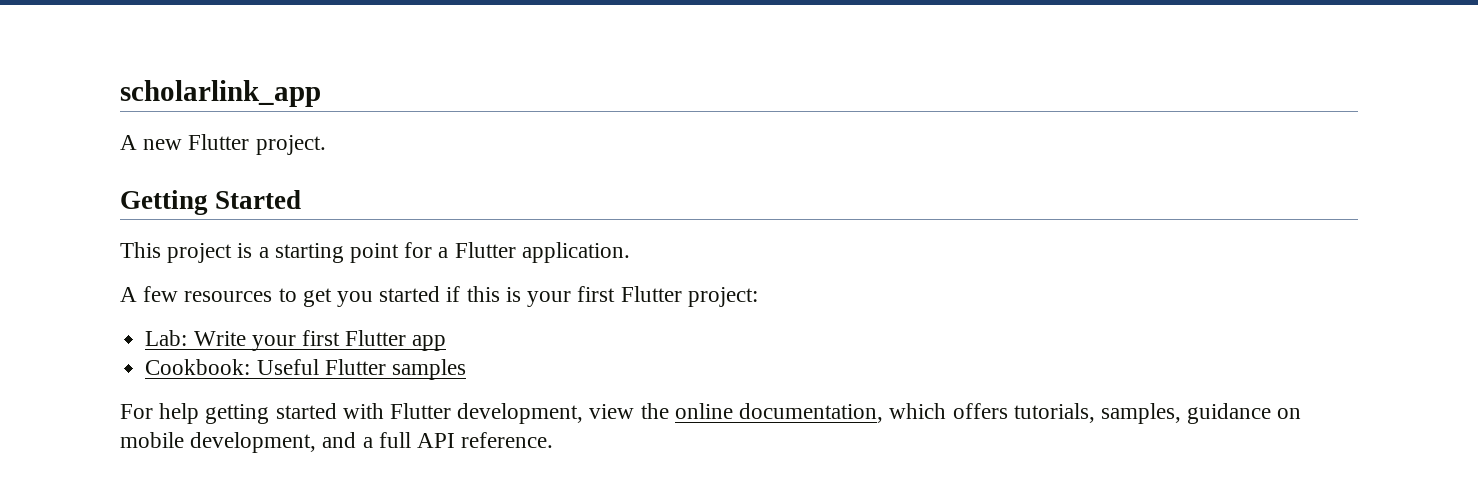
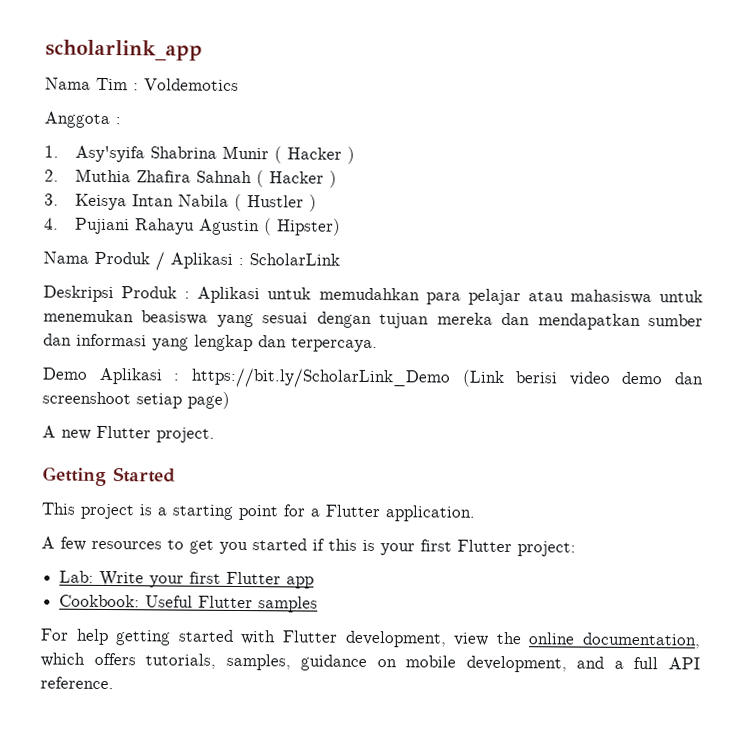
+ Nama Tim : Voldemotics
+ Anggota :
+ 1. Asy'syifa Shabrina Munir ( Hacker )
+ 2. Muthia Zhafira Sahnah ( Hacker )
+ 3. Keisya Intan Nabila ( Hustler )
+ 4. Pujiani Rahayu Agustin ( Hipster)
+ Nama Produk / Aplikasi : ScholarLink
+ Deskripsi Produk : Aplikasi untuk memudahkan para pelajar atau mahasiswa untuk menemukan beasiswa yang sesuai dengan tujuan mereka dan mendapatkan sumber dan informasi yang lengkap dan terpercaya.
+ Demo Aplikasi : https://bit.ly/ScholarLink_Demo (Link berisi video demo dan screenshoot setiap page)

